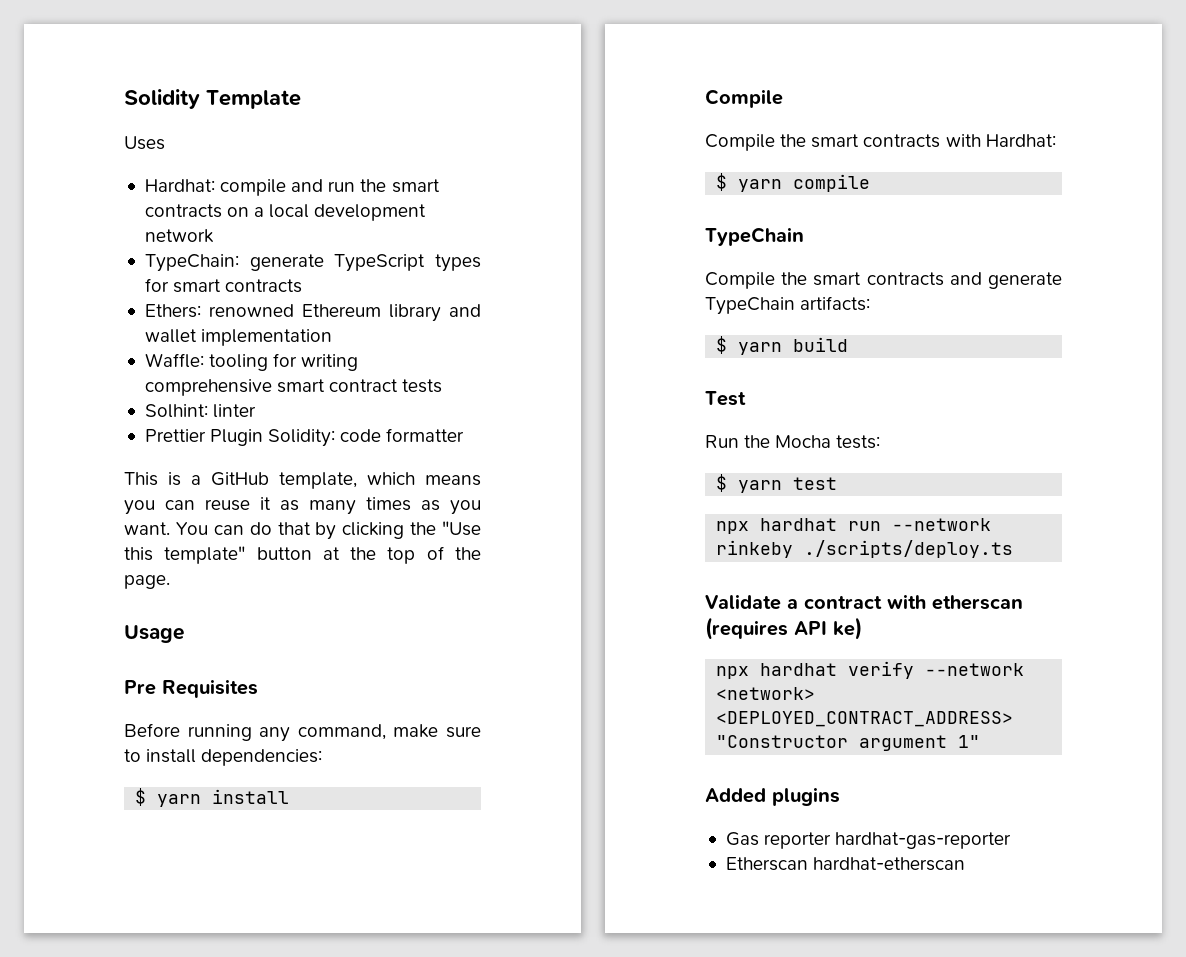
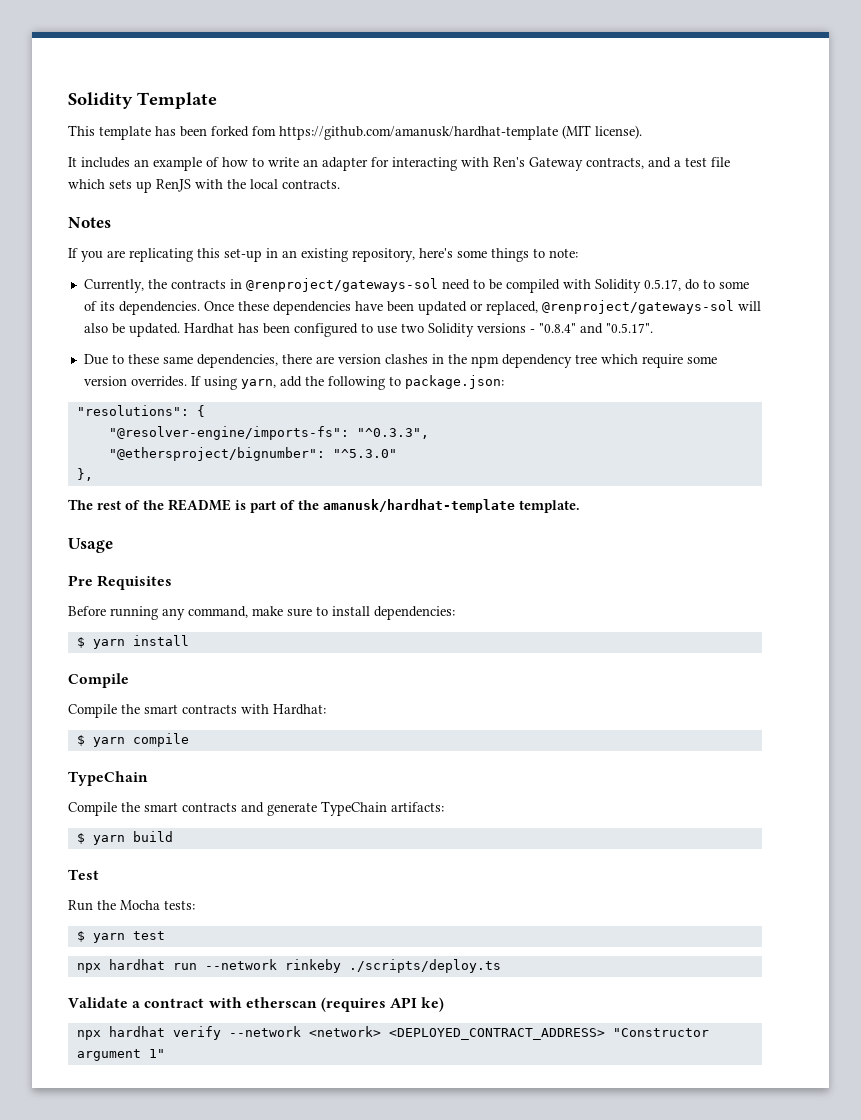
- Uses
- Hardhat: compile and run the smart contracts on a local development network
- TypeChain: generate TypeScript types for smart contracts
- Ethers: renowned Ethereum library and wallet implementation
- Waffle: tooling for writing comprehensive smart contract tests
- Solhint: linter
- Prettier Plugin Solidity: code formatter
- This is a GitHub template, which means you can reuse it as many times as you want. You can do that by clicking the "Use this template" button at the top of the page.
+ This template has been forked fom https://github.com/amanusk/hardhat-template (MIT license).
+ It includes an example of how to write an adapter for interacting with Ren's Gateway contracts, and a test file which sets up RenJS with the local contracts.
+ Notes
+ If you are replicating this set-up in an existing repository, here's some things to note:
+ Currently, the contracts in @renproject/gateways-sol need to be compiled with Solidity 0.5.17, do to some of its dependencies. Once these dependencies have been updated or replaced, @renproject/gateways-sol will also be updated. Hardhat has been configured to use two Solidity versions - "0.8.4" and "0.5.17".
+ Due to these same dependencies, there are version clashes in the npm dependency tree which require some version overrides. If using yarn, add the following to package.json:
+ "resolutions": {
+ "@resolver-engine/imports-fs": "^0.3.3",
+ "@ethersproject/bignumber": "^5.3.0"
+ },
+ The rest of the README is part of the amanusk/hardhat-template template.
- Added plugins
- Gas reporter hardhat-gas-reporter
- Etherscan hardhat-etherscan

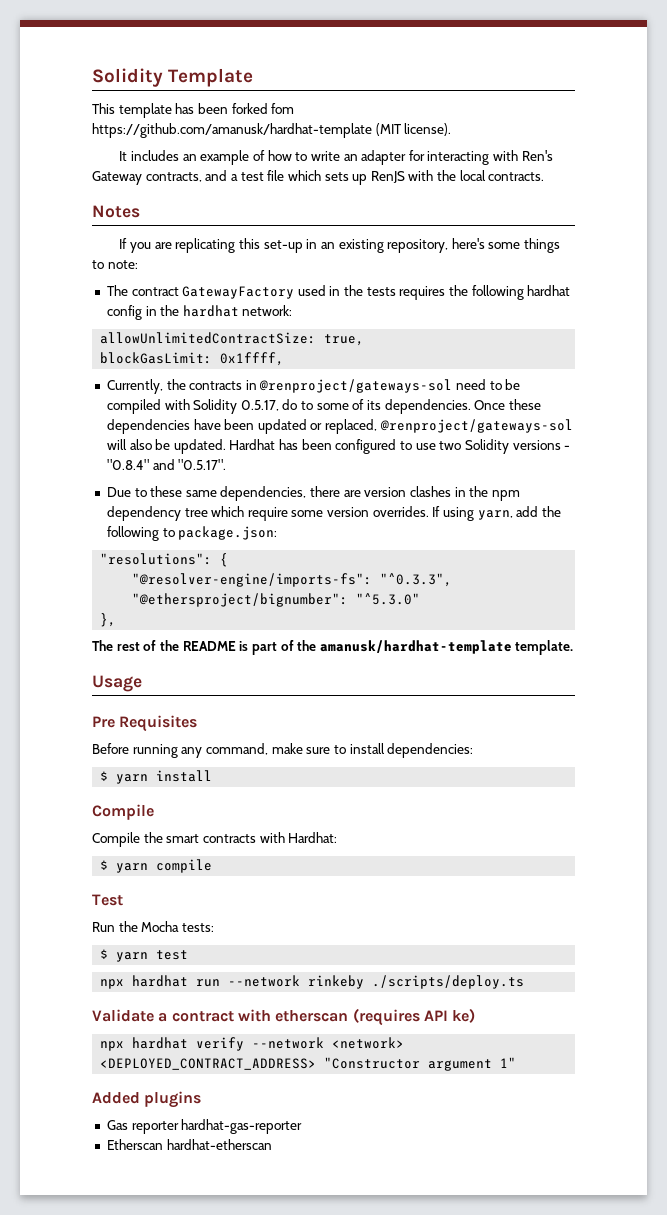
+ The contract GatewayFactory used in the tests requires the following hardhat config in the hardhat network:
+ allowUnlimitedContractSize: true,
+ blockGasLimit: 0x1ffff,
  $ yarn compile
- TypeChain
- Compile the smart contracts and generate TypeChain artifacts:
- $ yarn build
+ Added plugins
+ Gas reporter hardhat-gas-reporter
+ Etherscan hardhat-etherscan

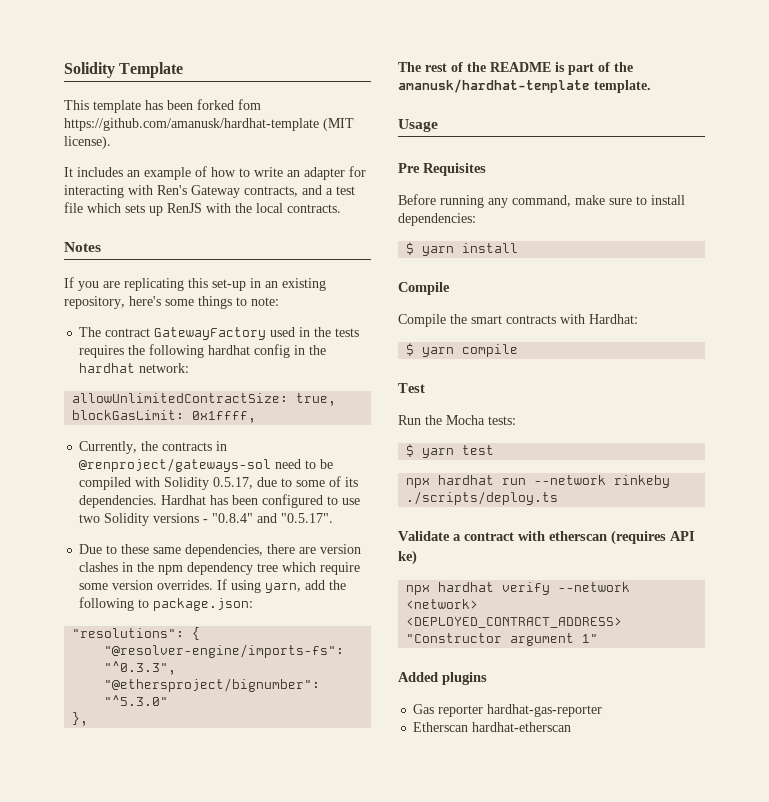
- Currently, the contracts in @renproject/gateways-sol need to be compiled with Solidity 0.5.17, do to some of its dependencies.
+ Currently, the contracts in @renproject/gateways-sol need to be compiled with Solidity 0.5.17, due to some of its dependencies.
- Once these dependencies have been updated or replaced, @renproject/gateways-sol will also be updated.

